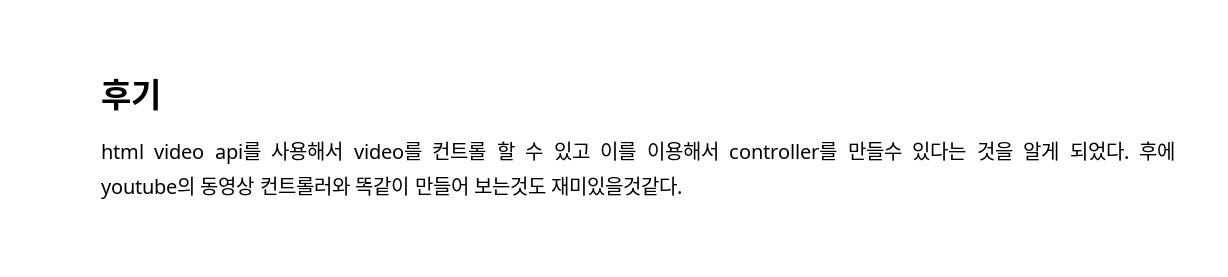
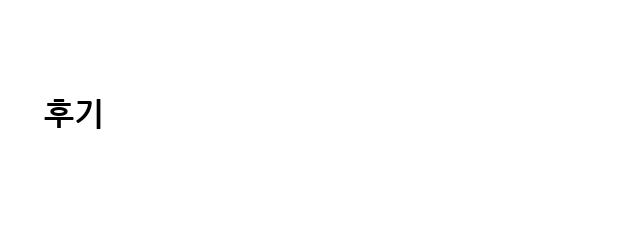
- html video api를 사용해서 video를 컨트롤 할 수 있고 이를 이용해서 controller를 만들수 있다는 것을 알게 되었다. 후에 youtube의 동영상 컨트롤러와 똑같이 만들어 보는것도 재미있을것같다.

